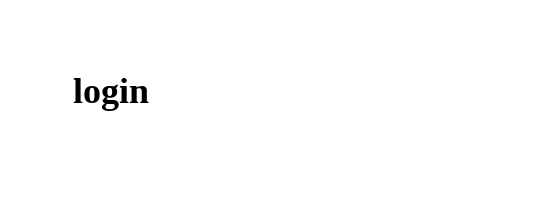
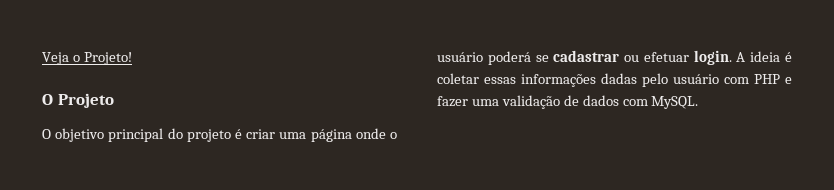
- login
+ Veja o Projeto!
+ O Projeto
+ O objetivo principal do projeto é criar uma página onde o usuário poderá se cadastrar ou efetuar login. A ideia é coletar essas informações dadas pelo usuário com PHP e fazer uma validação de dados com MySQL.

